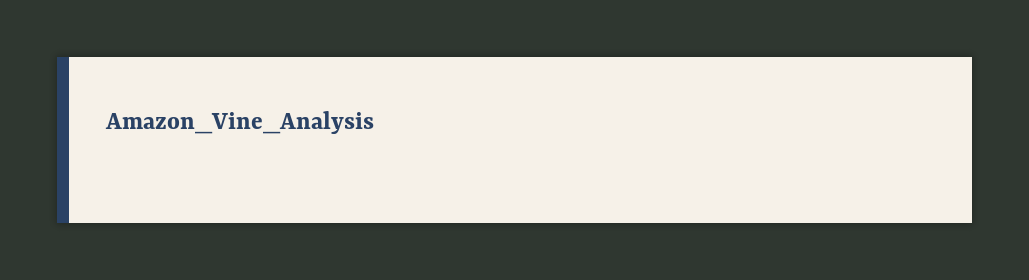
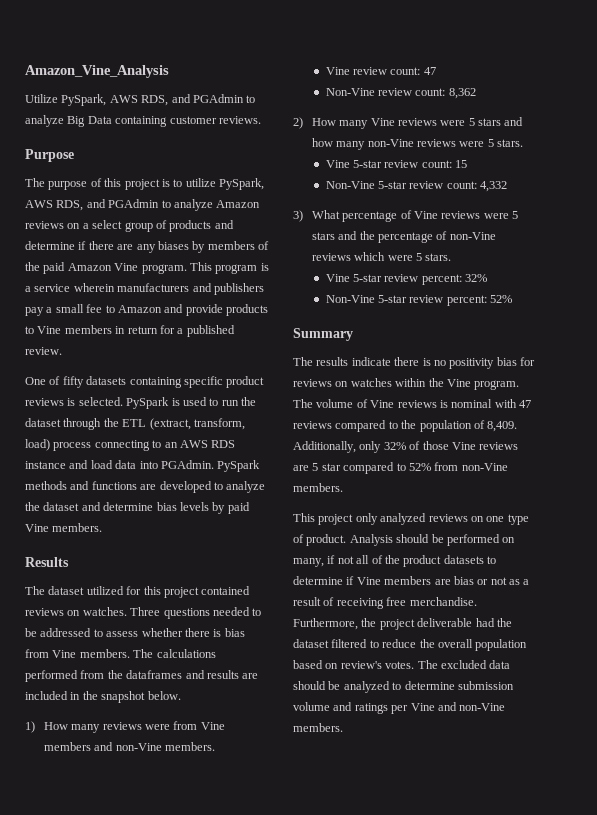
+ Utilize PySpark, AWS RDS, and PGAdmin to analyze Big Data containing customer reviews.
+ Purpose
+ The purpose of this project is to utilize PySpark, AWS RDS, and PGAdmin to analyze Amazon reviews on a select group of products and determine if there are any biases by members of the paid Amazon Vine program. This program is a service wherein manufacturers and publishers pay a small fee to Amazon and provide products to Vine members in return for a published review.
+ One of fifty datasets containing specific product reviews is selected. PySpark is used to run the dataset through the ETL (extract, transform, load) process connecting to an AWS RDS instance and load data into PGAdmin. PySpark methods and functions are developed to analyze the dataset and determine bias levels by paid Vine members.
+ Results
+ The dataset utilized for this project contained reviews on watches. Three questions needed to be addressed to assess whether there is bias from Vine members. The calculations performed from the dataframes and results are included in the snapshot below.
+ 1) How many reviews were from Vine members and non-Vine members.
+ Vine review count: 47
+ Non-Vine review count: 8,362
+ 2) How many Vine reviews were 5 stars and how many non-Vine reviews were 5 stars.
+ Vine 5-star review count: 15
+ Non-Vine 5-star review count: 4,332
+ 3) What percentage of Vine reviews were 5 stars and the percentage of non-Vine reviews which were 5 stars.
+ Vine 5-star review percent: 32%
+ Non-Vine 5-star review percent: 52%
+ Summary
+ The results indicate there is no positivity bias for reviews on watches within the Vine program. The volume of Vine reviews is nominal with 47 reviews compared to the population of 8,409. Additionally, only 32% of those Vine reviews are 5 star compared to 52% from non-Vine members.
+ This project only analyzed reviews on one type of product. Analysis should be performed on many, if not all of the product datasets to determine if Vine members are bias or not as a result of receiving free merchandise. Furthermore, the project deliverable had the dataset filtered to reduce the overall population based on review's votes. The excluded data should be analyzed to determine submission volume and ratings per Vine and non-Vine members.

